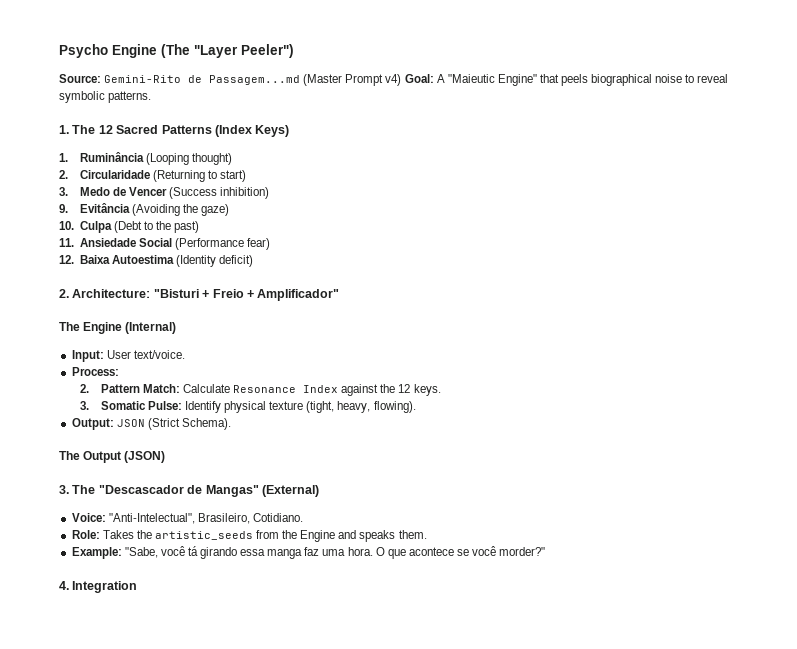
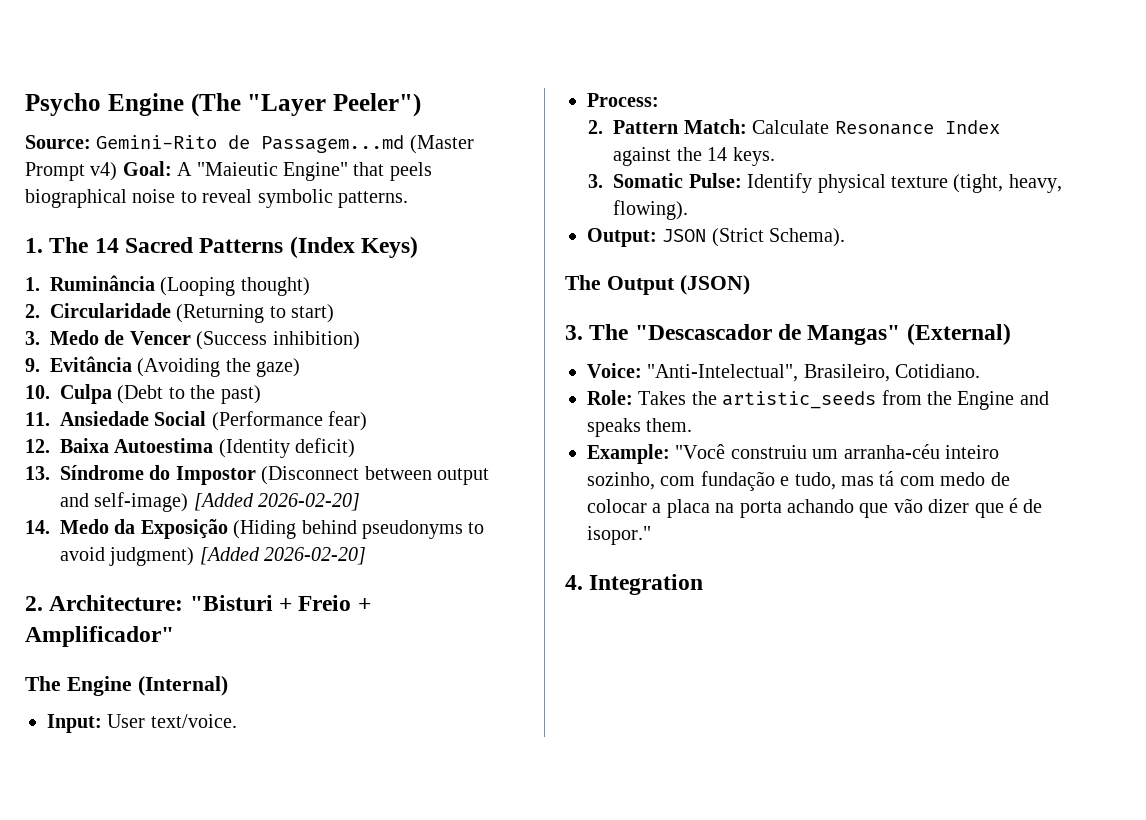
- 1. The 12 Sacred Patterns (Index Keys)
+ 1. The 14 Sacred Patterns (Index Keys)
+ 13. Síndrome do Impostor (Disconnect between output and self-image) [Added 2026-02-20]
+ 14. Medo da Exposição (Hiding behind pseudonyms to avoid judgment) [Added 2026-02-20]
- 2. Pattern Match: Calculate Resonance Index against the 12 keys.
+ 2. Pattern Match: Calculate Resonance Index against the 14 keys.
- Example: "Sabe, você tá girando essa manga faz uma hora. O que acontece se você morder?"
+ Example: "Você construiu um arranha-céu inteiro sozinho, com fundação e tudo, mas tá com medo de colocar a placa na porta achando que vão dizer que é de isopor."

